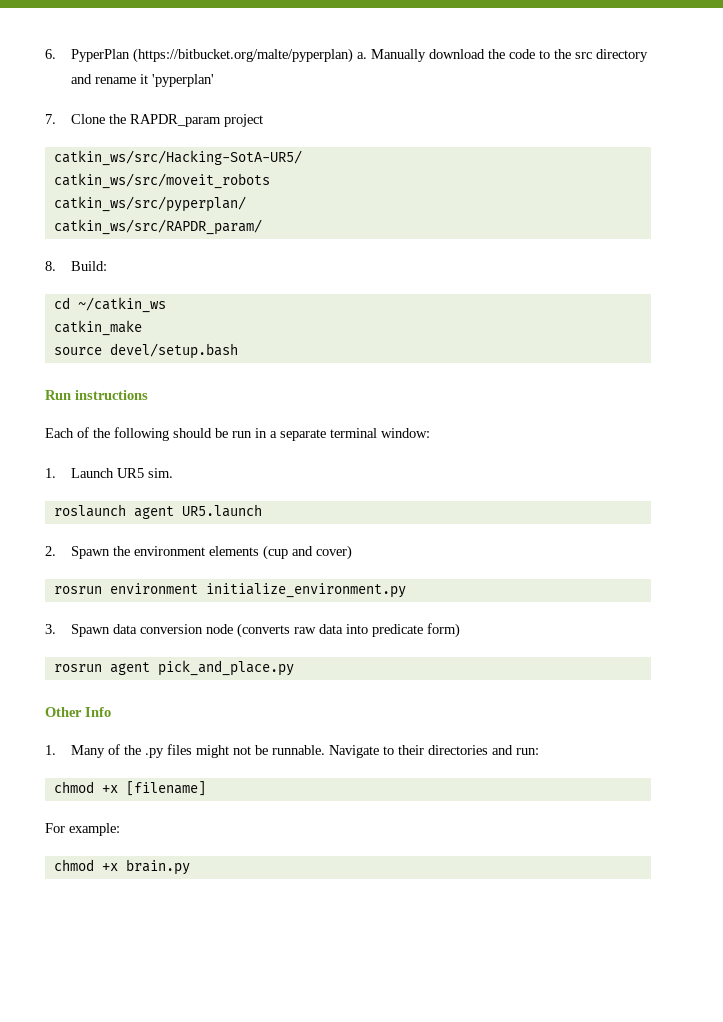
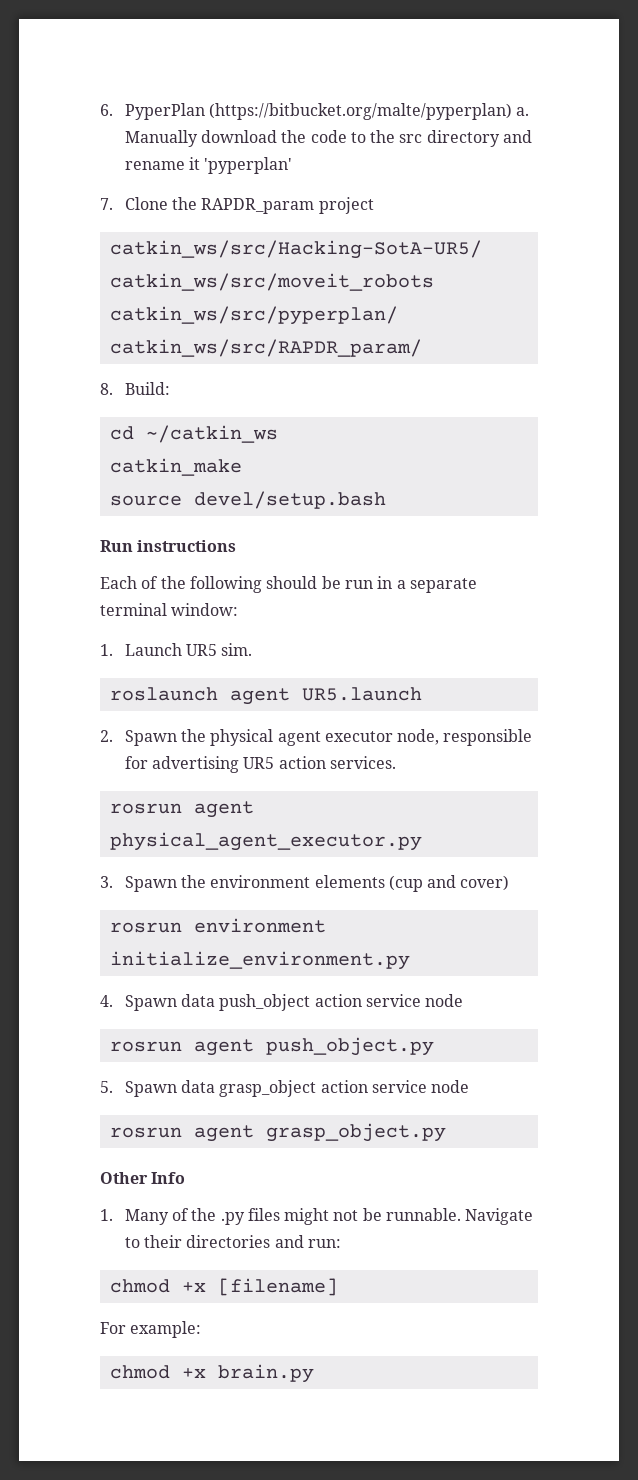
- 2. Spawn the environment elements (cup and cover)
+ 2. Spawn the physical agent executor node, responsible for advertising UR5 action services.
+ rosrun agent physical_agent_executor.py
+ 3. Spawn the environment elements (cup and cover)
- 3. Spawn data conversion node (converts raw data into predicate form)
- rosrun agent pick_and_place.py
+ 4. Spawn data push_object action service node
+ rosrun agent push_object.py
+ 5. Spawn data grasp_object action service node
+ rosrun agent grasp_object.py

